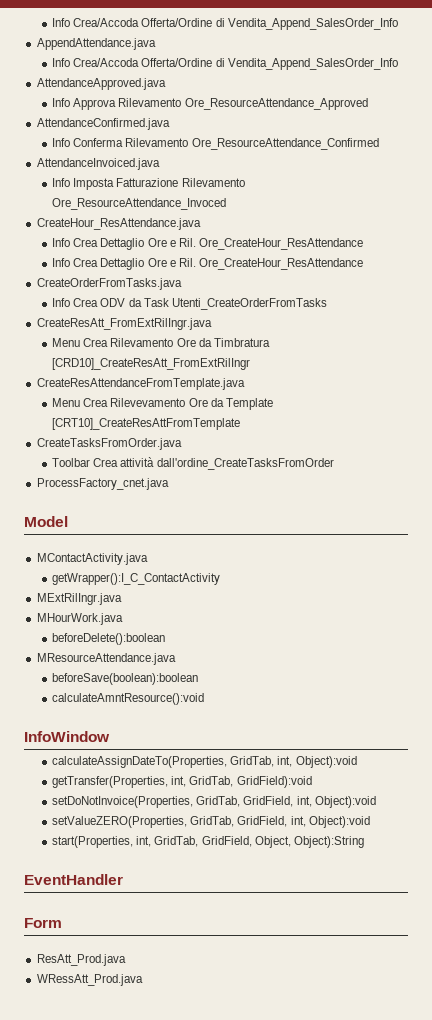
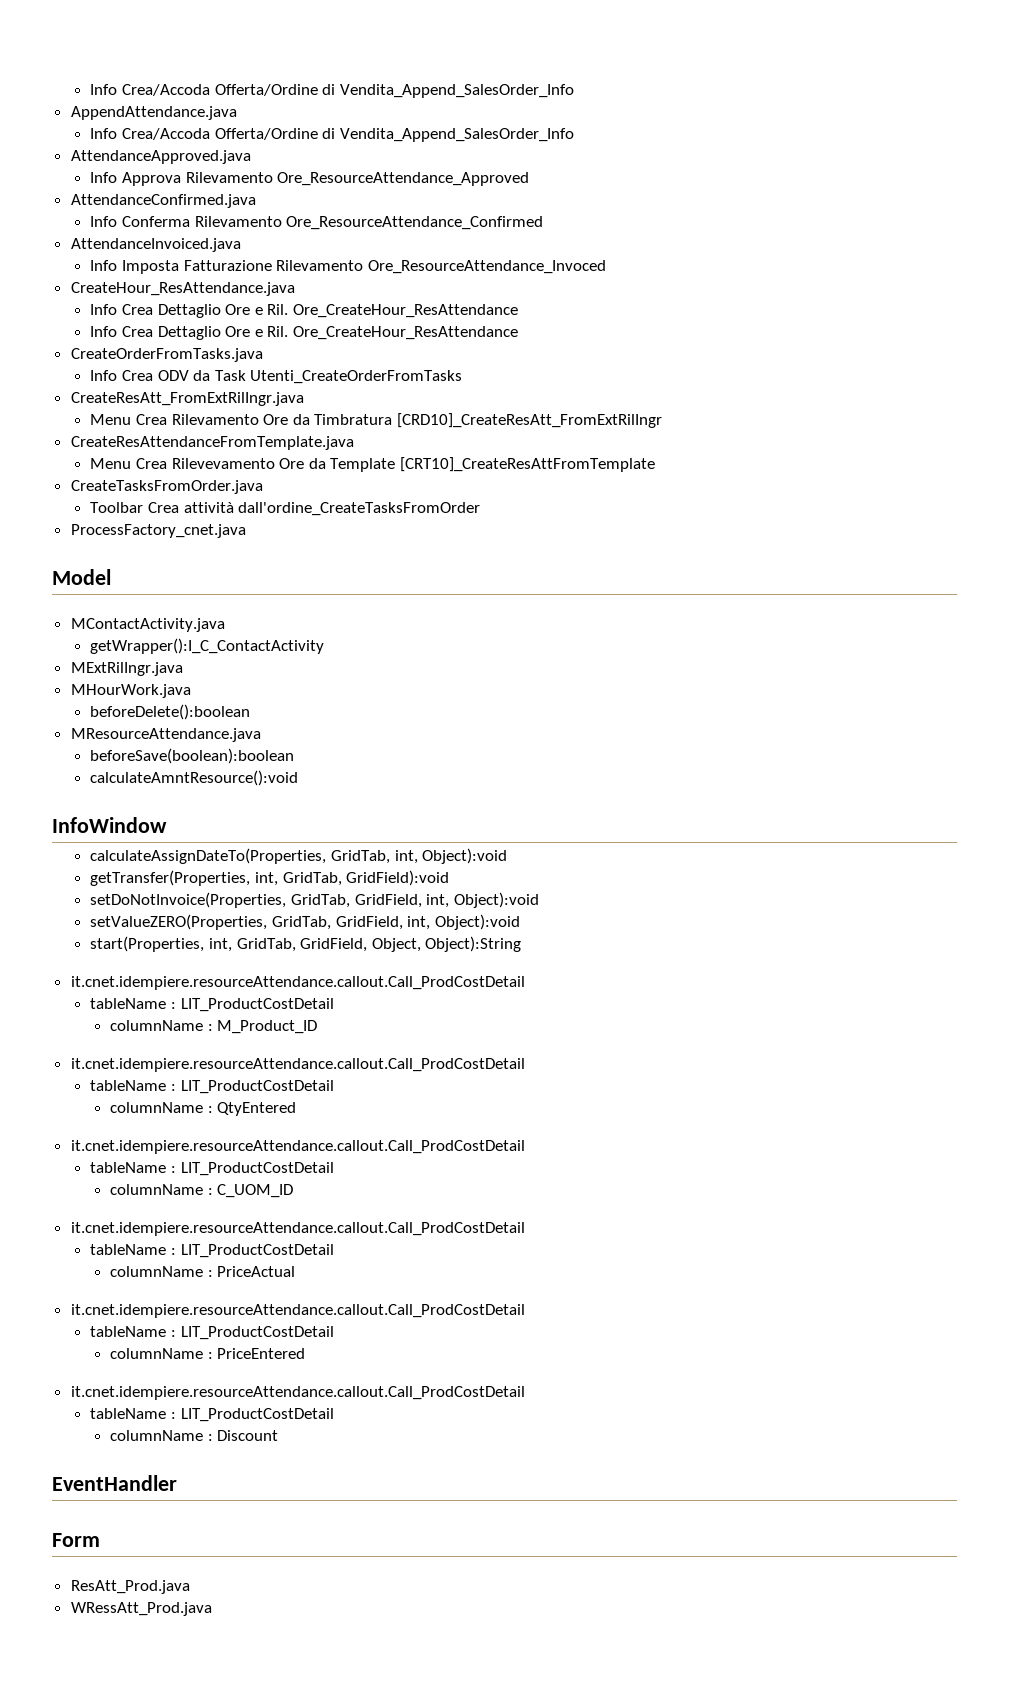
  start(Properties, int, GridTab, GridField, Object, Object):String
+ it.cnet.idempiere.resourceAttendance.callout.Call_ProdCostDetail
+ tableName : LIT_ProductCostDetail
+ columnName : M_Product_ID
+ it.cnet.idempiere.resourceAttendance.callout.Call_ProdCostDetail
+ tableName : LIT_ProductCostDetail
+ columnName : QtyEntered
+ it.cnet.idempiere.resourceAttendance.callout.Call_ProdCostDetail
+ tableName : LIT_ProductCostDetail
+ columnName : C_UOM_ID
+ it.cnet.idempiere.resourceAttendance.callout.Call_ProdCostDetail
+ tableName : LIT_ProductCostDetail
+ columnName : PriceActual
+ it.cnet.idempiere.resourceAttendance.callout.Call_ProdCostDetail
+ tableName : LIT_ProductCostDetail
+ columnName : PriceEntered
+ it.cnet.idempiere.resourceAttendance.callout.Call_ProdCostDetail
+ tableName : LIT_ProductCostDetail
+ columnName : Discount

